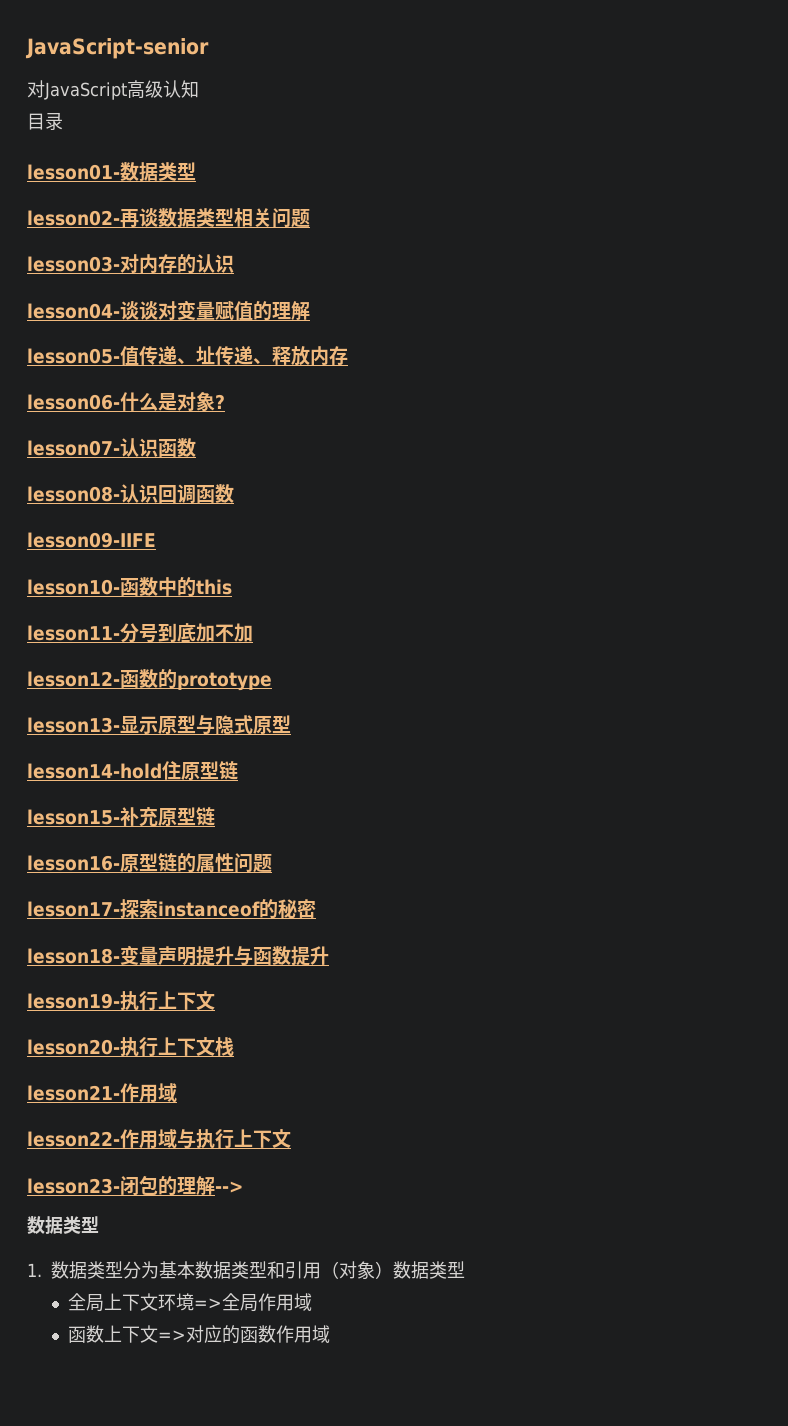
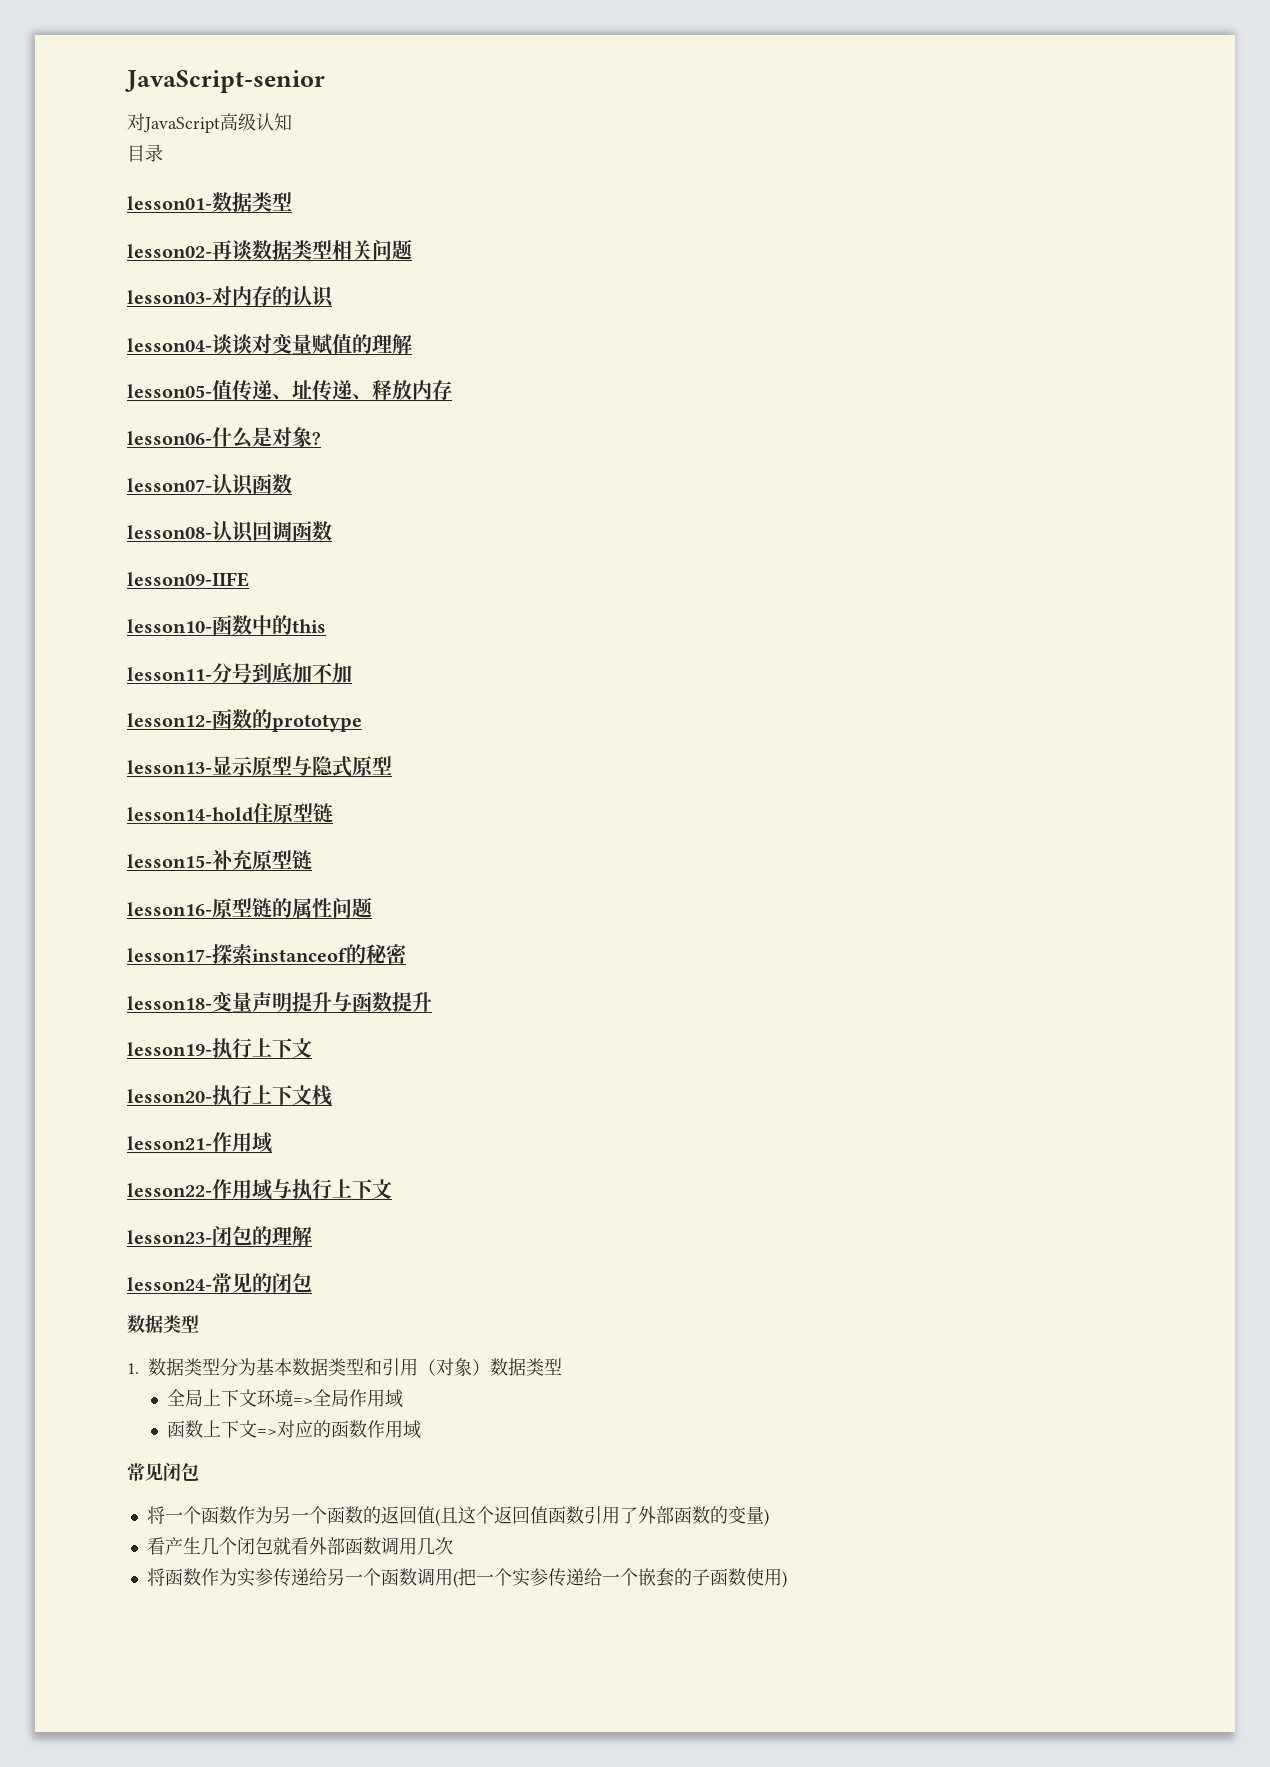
- lesson23-闭包的理解-->
+ lesson23-闭包的理解
+ lesson24-常见的闭包
+ 常见闭包
+ 将一个函数作为另一个函数的返回值(且这个返回值函数引用了外部函数的变量)
+ 看产生几个闭包就看外部函数调用几次
+ 将函数作为实参传递给另一个函数调用(把一个实参传递给一个嵌套的子函数使用)

